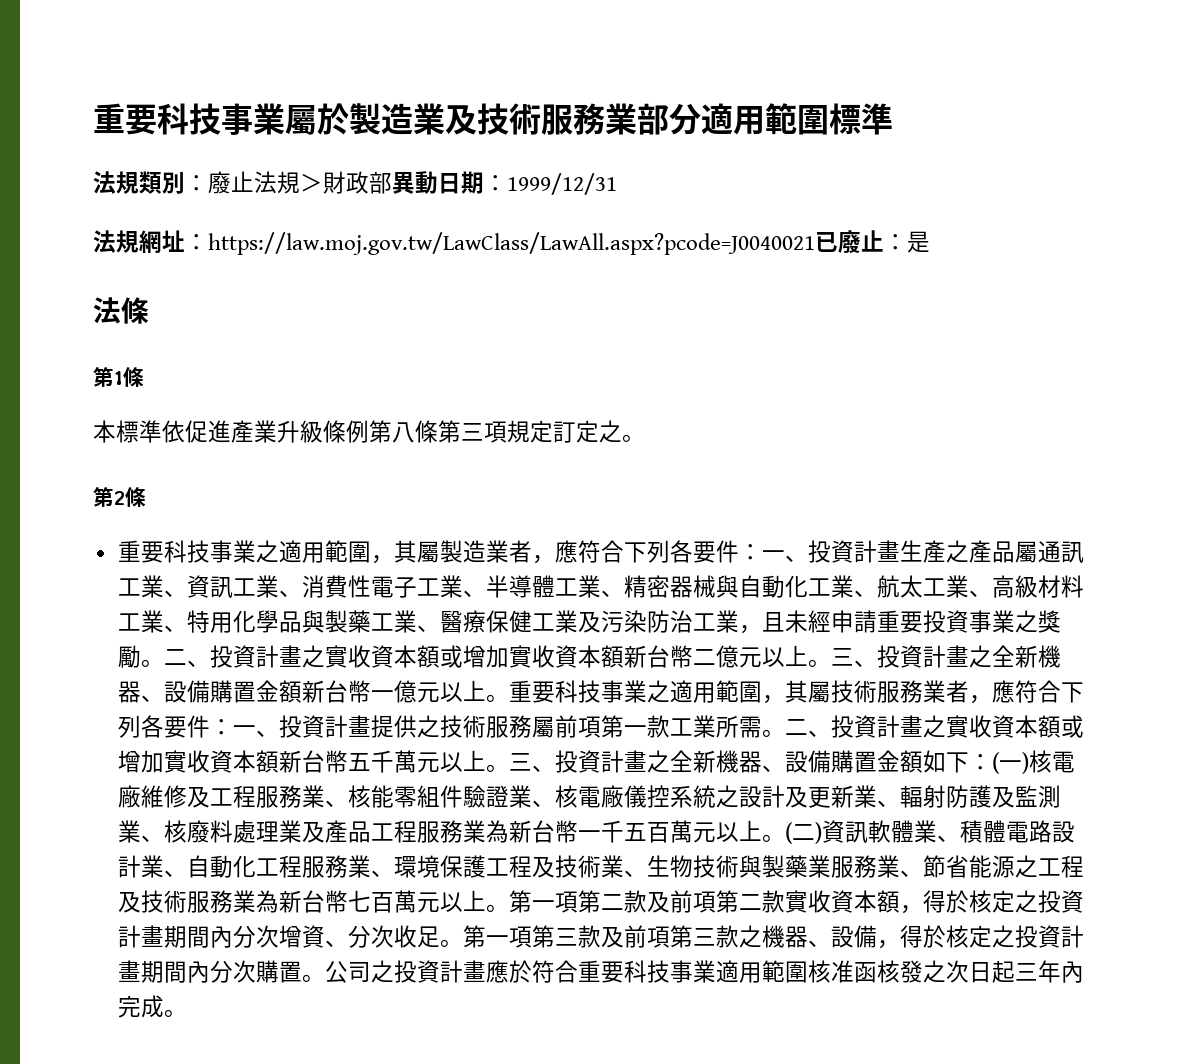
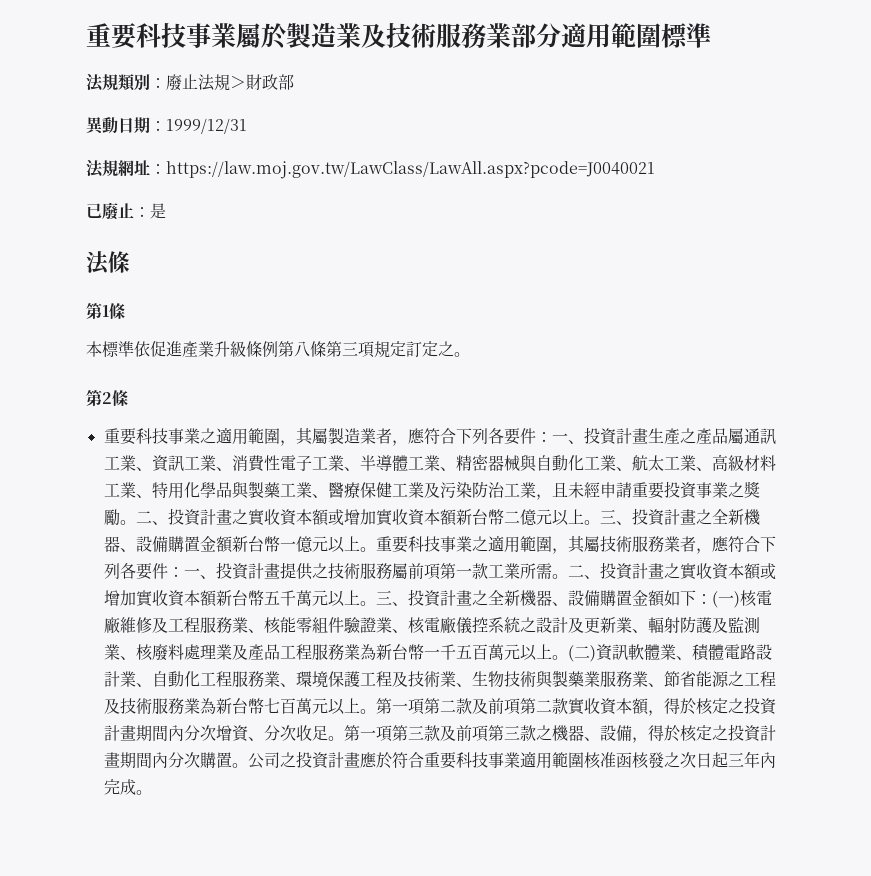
- 法規類別：廢止法規＞財政部異動日期：1999/12/31
+ 法規類別：廢止法規＞財政部
+ 異動日期：1999/12/31
- 法規網址：https://law.moj.gov.tw/LawClass/LawAll.aspx?pcode=J0040021已廢止：是
+ 法規網址：https://law.moj.gov.tw/LawClass/LawAll.aspx?pcode=J0040021
+ 已廢止：是

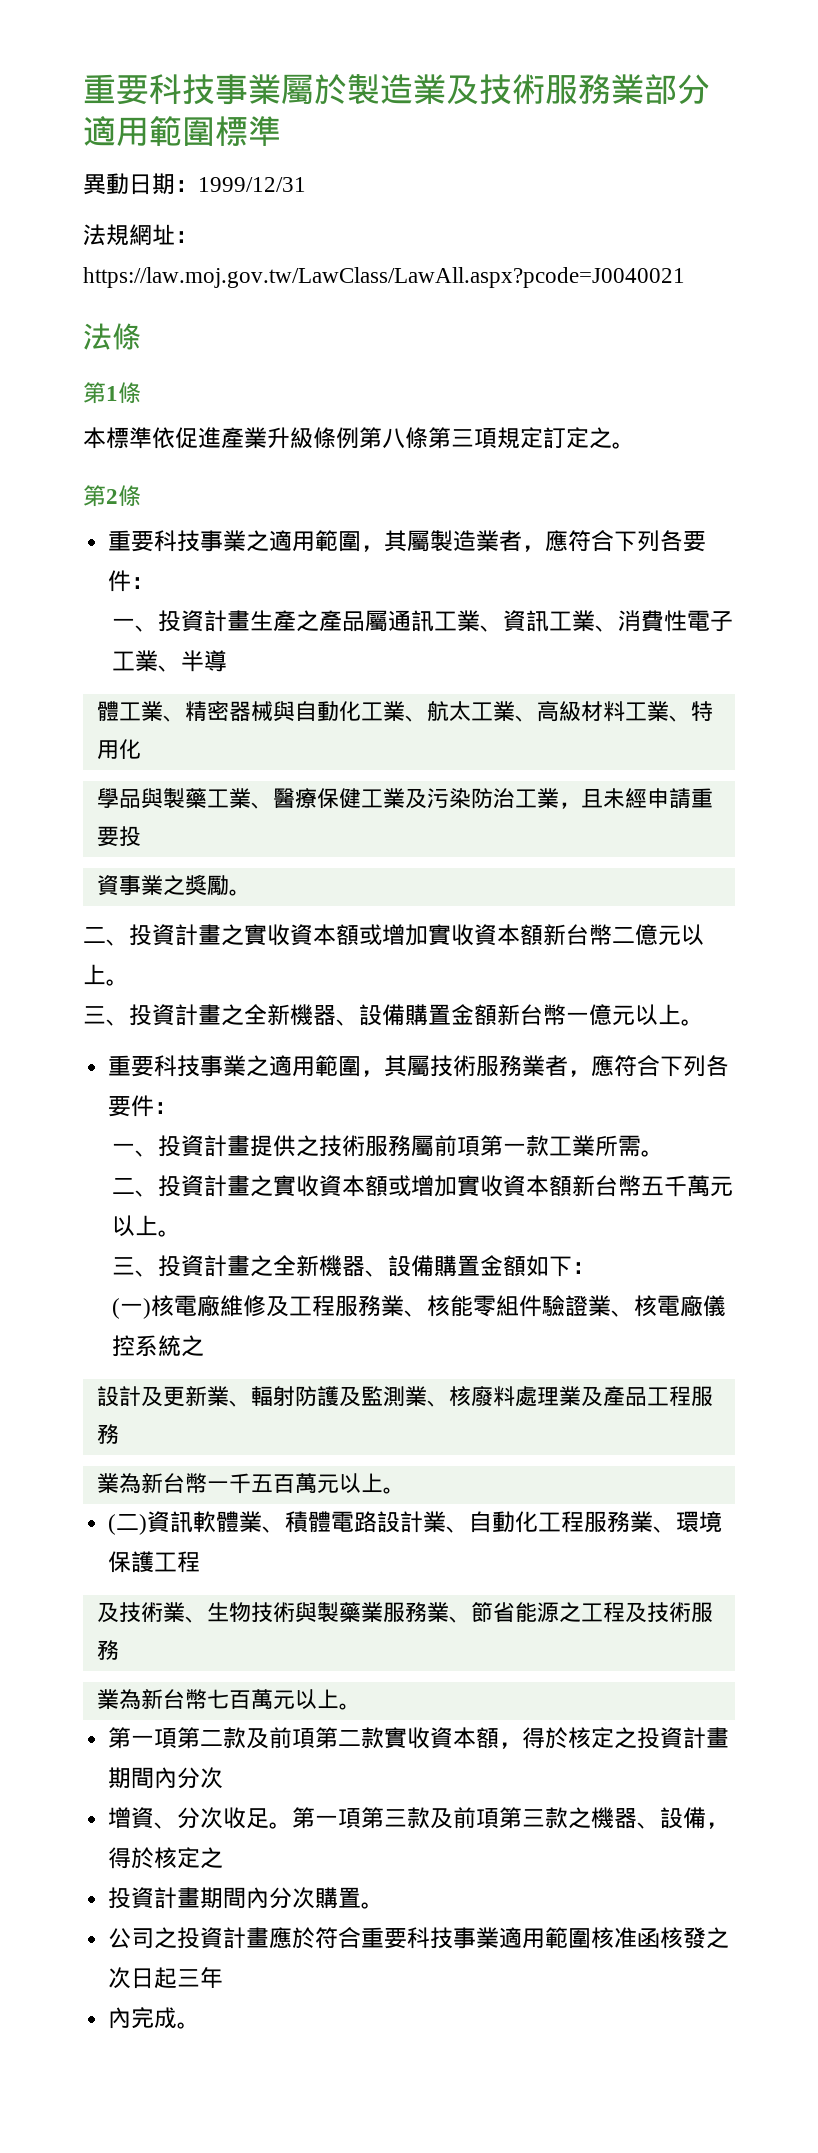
- 法規類別：廢止法規＞財政部
- 已廢止：是
- 重要科技事業之適用範圍，其屬製造業者，應符合下列各要件：一、投資計畫生產之產品屬通訊工業、資訊工業、消費性電子工業、半導體工業、精密器械與自動化工業、航太工業、高級材料工業、特用化學品與製藥工業、醫療保健工業及污染防治工業，且未經申請重要投資事業之獎勵。二、投資計畫之實收資本額或增加實收資本額新台幣二億元以上。三、投資計畫之全新機器、設備購置金額新台幣一億元以上。重要科技事業之適用範圍，其屬技術服務業者，應符合下列各要件：一、投資計畫提供之技術服務屬前項第一款工業所需。二、投資計畫之實收資本額或增加實收資本額新台幣五千萬元以上。三、投資計畫之全新機器、設備購置金額如下：(一)核電廠維修及工程服務業、核能零組件驗證業、核電廠儀控系統之設計及更新業、輻射防護及監測業、核廢料處理業及產品工程服務業為新台幣一千五百萬元以上。(二)資訊軟體業、積體電路設計業、自動化工程服務業、環境保護工程及技術業、生物技術與製藥業服務業、節省能源之工程及技術服務業為新台幣七百萬元以上。第一項第二款及前項第二款實收資本額，得於核定之投資計畫期間內分次增資、分次收足。
+ 重要科技事業之適用範圍，其屬製造業者，應符合下列各要件：
+ 一、投資計畫生產之產品屬通訊工業、資訊工業、消費性電子工業、半導
+ 體工業、精密器械與自動化工業、航太工業、高級材料工業、特用化
+ 學品與製藥工業、醫療保健工業及污染防治工業，且未經申請重要投
+ 資事業之獎勵。
+ 二、投資計畫之實收資本額或增加實收資本額新台幣二億元以上。
+ 三、投資計畫之全新機器、設備購置金額新台幣一億元以上。
+ 重要科技事業之適用範圍，其屬技術服務業者，應符合下列各要件：
+ 一、投資計畫提供之技術服務屬前項第一款工業所需。
+ 二、投資計畫之實收資本額或增加實收資本額新台幣五千萬元以上。
+ 三、投資計畫之全新機器、設備購置金額如下：
+ (一)核電廠維修及工程服務業、核能零組件驗證業、核電廠儀控系統之
+ 設計及更新業、輻射防護及監測業、核廢料處理業及產品工程服務
+ 業為新台幣一千五百萬元以上。
+ (二)資訊軟體業、積體電路設計業、自動化工程服務業、環境保護工程
+ 及技術業、生物技術與製藥業服務業、節省能源之工程及技術服務
+ 業為新台幣七百萬元以上。
+ 第一項第二款及前項第二款實收資本額，得於核定之投資計畫期間內分次
+ 增資、分次收足。
- 第一項第三款及前項第三款之機器、設備，得於核定之投資計畫期間內分次購置。公司之投資計畫應於符合重要科技事業適用範圍核准函核發之次日起三年內完成。
+ 第一項第三款及前項第三款之機器、設備，得於核定之
+ 投資計畫期間內分次購置。
+ 公司之投資計畫應於符合重要科技事業適用範圍核准函核發之次日起三年
+ 內完成。

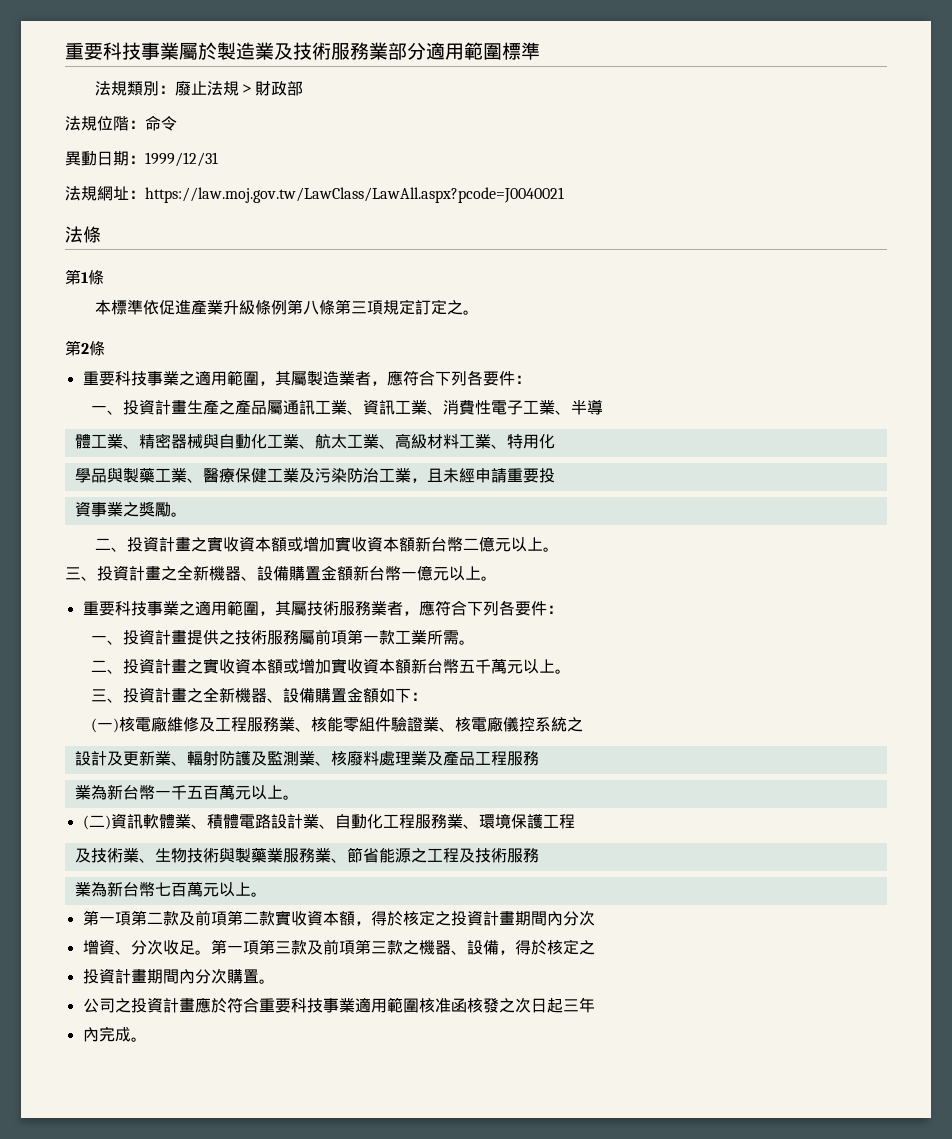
+ 法規類別：廢止法規＞財政部
+ 法規位階：命令

